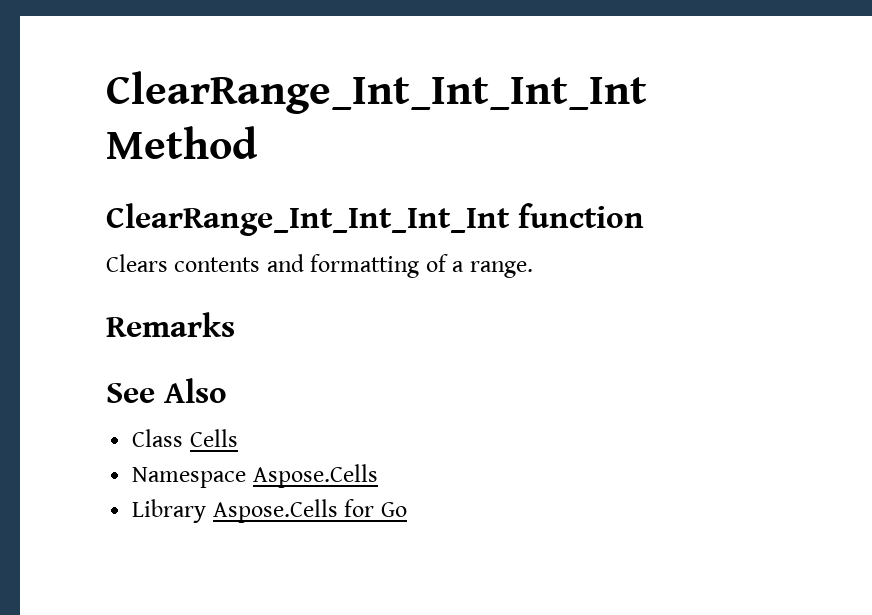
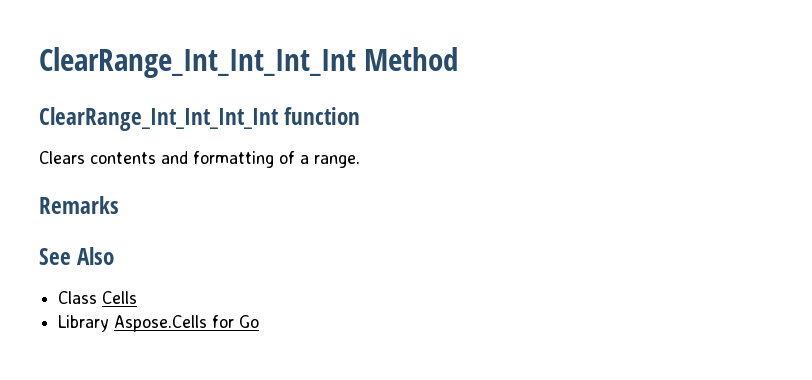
- Namespace Aspose.Cells

